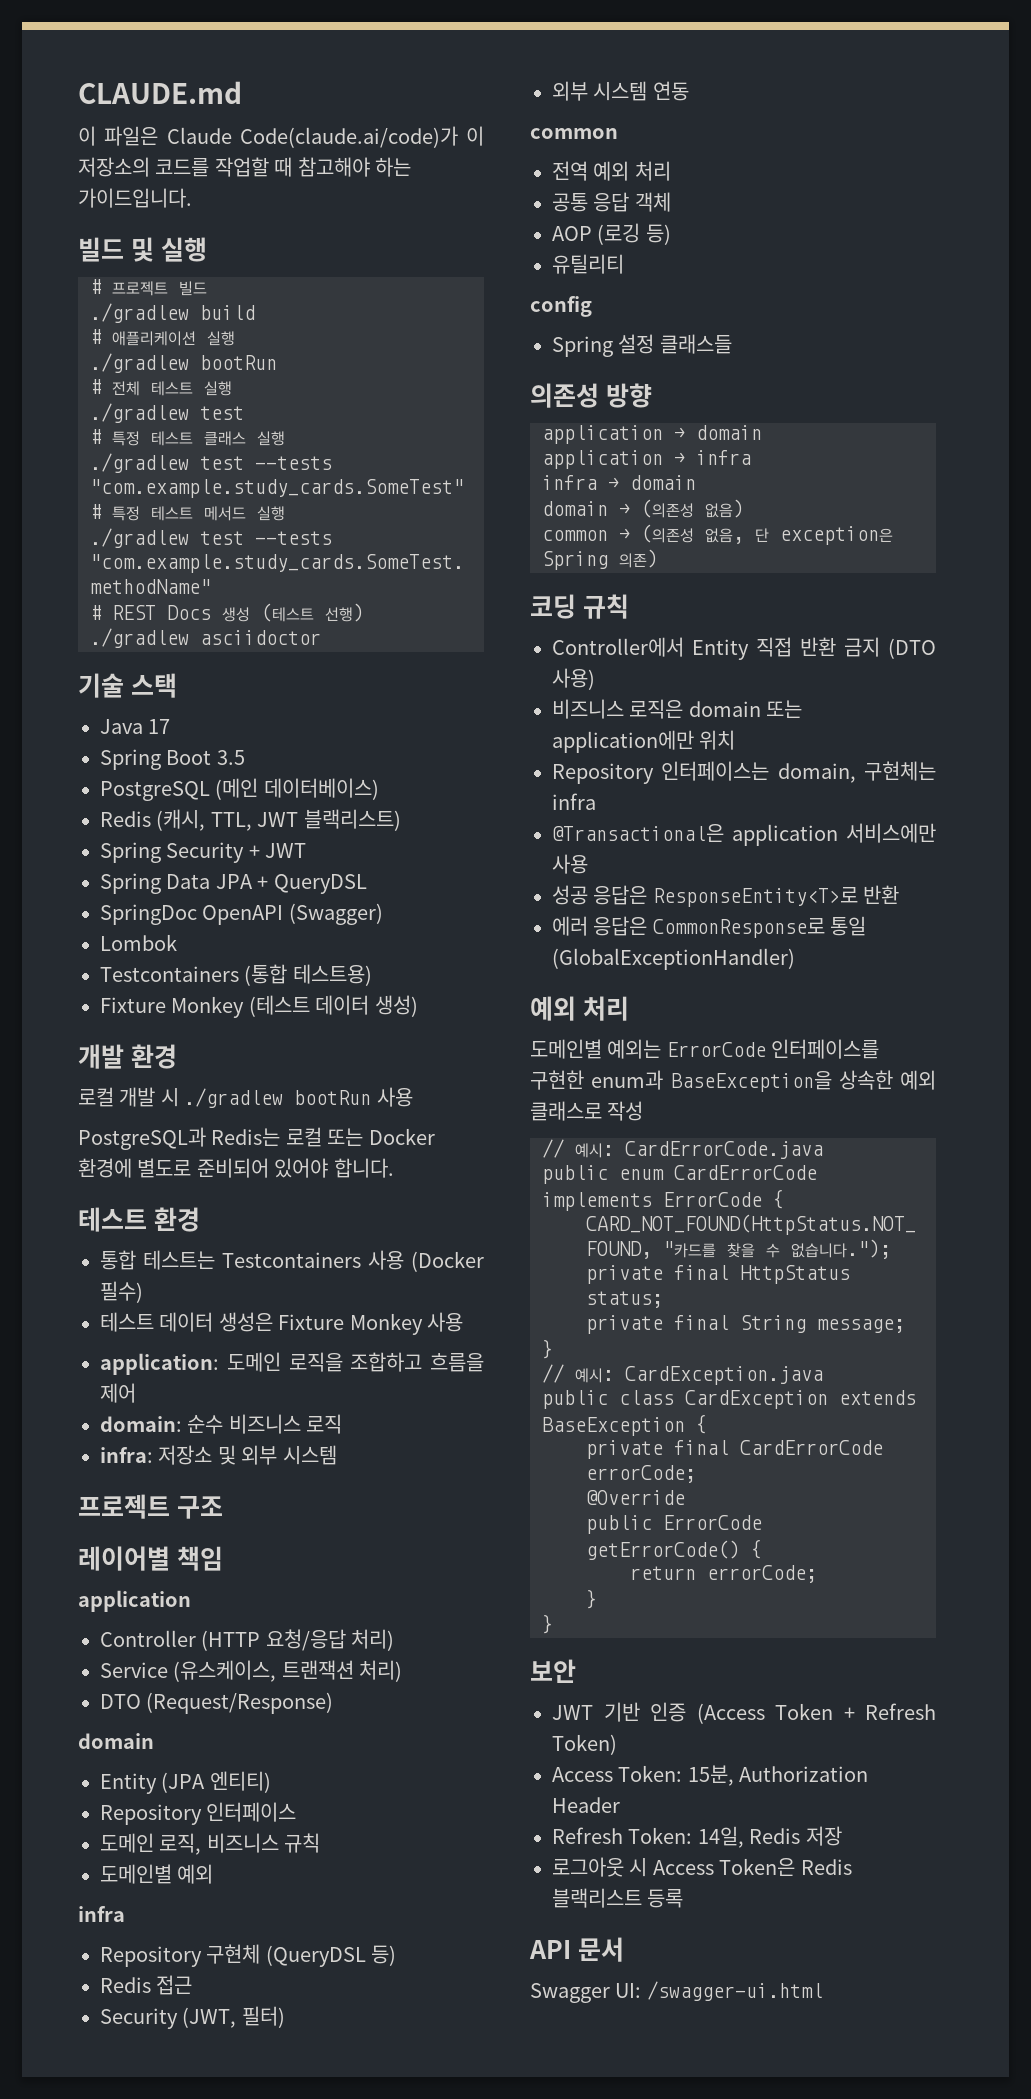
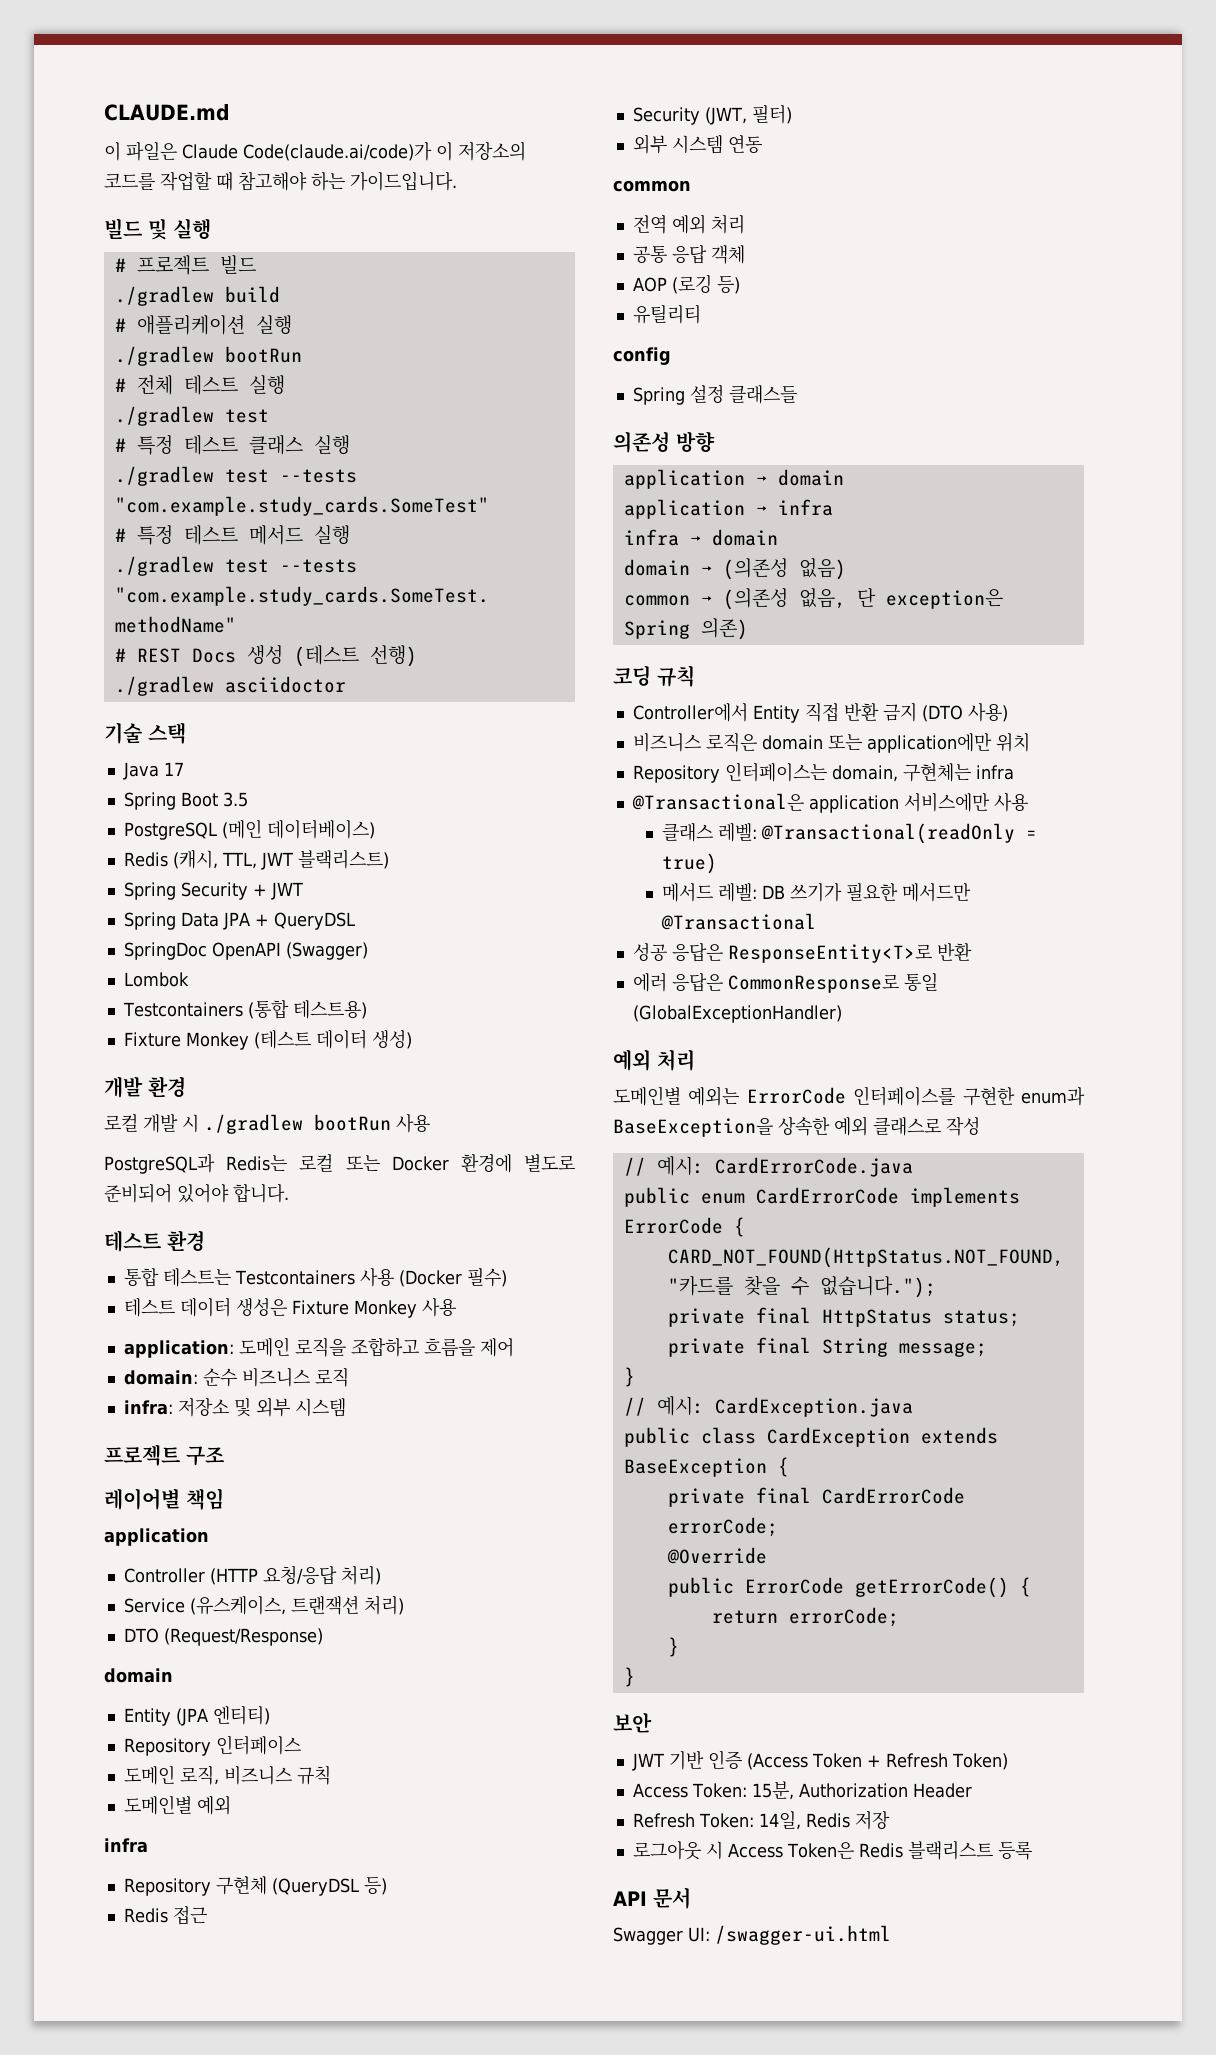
+ 클래스 레벨: @Transactional(readOnly = true)
+ 메서드 레벨: DB 쓰기가 필요한 메서드만 @Transactional

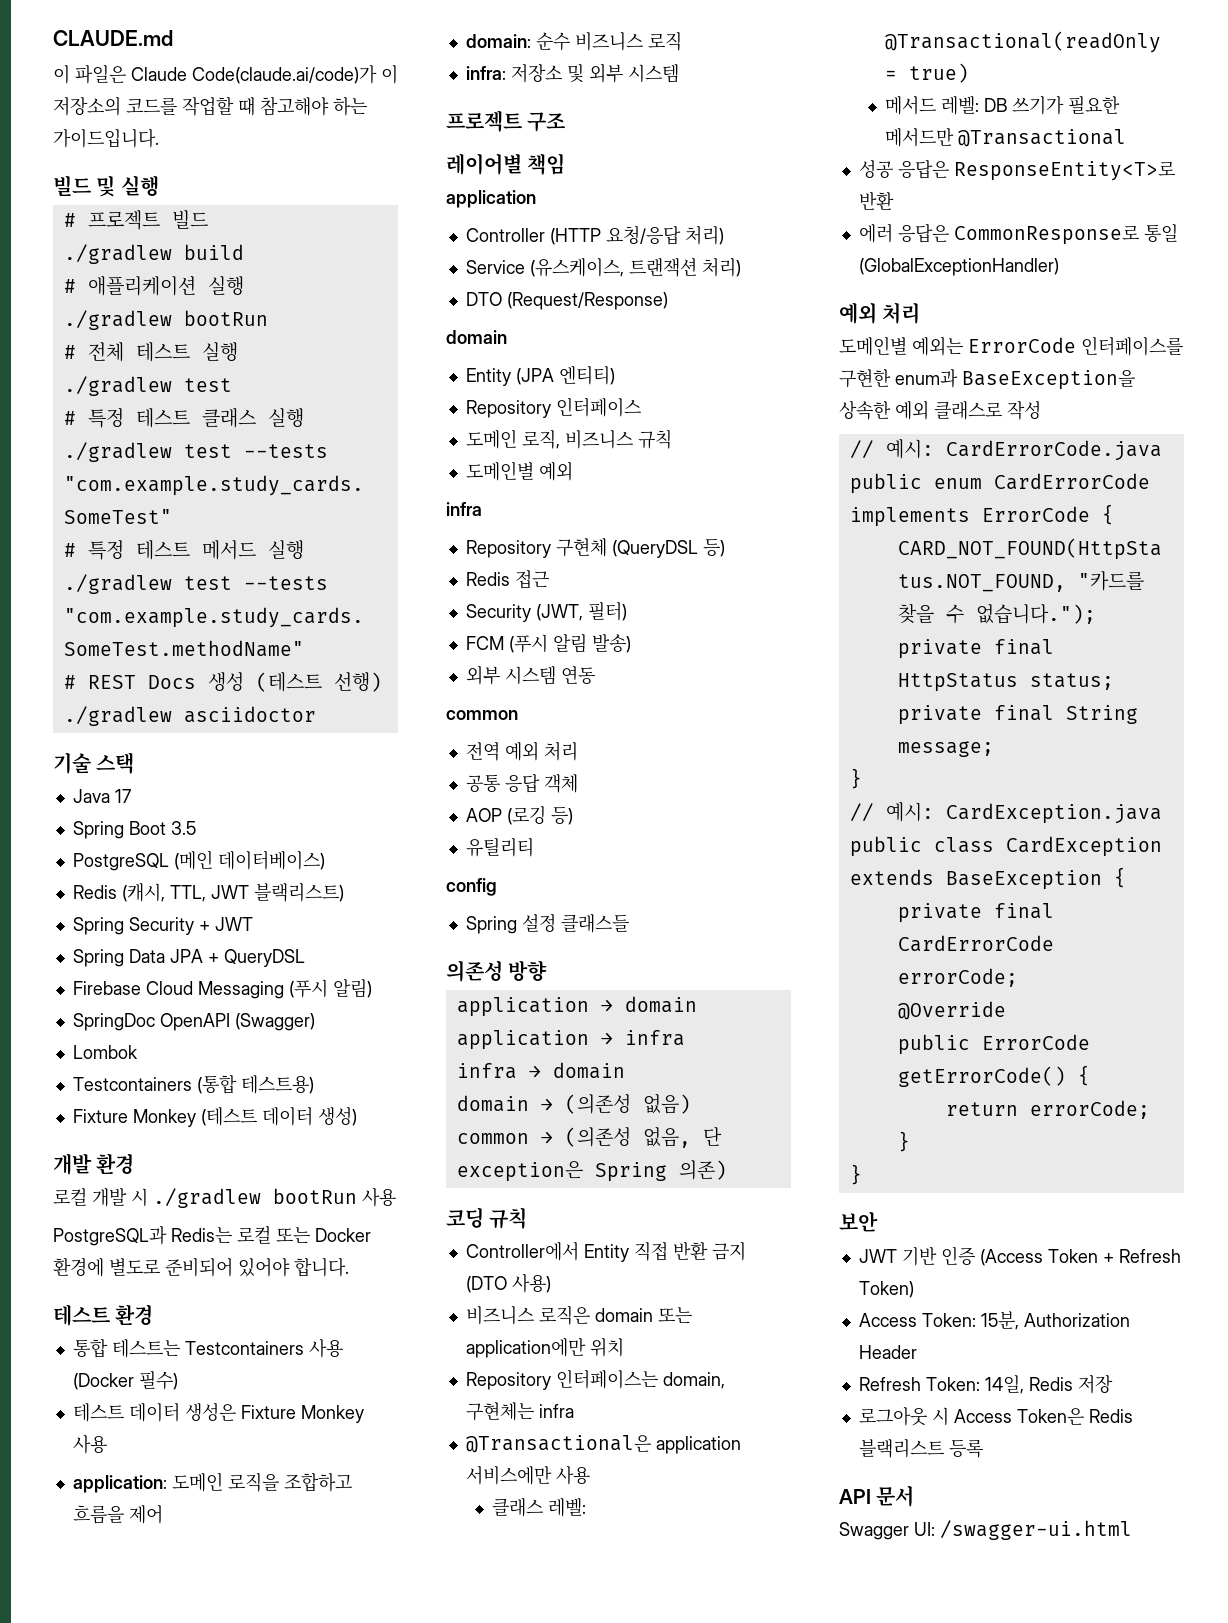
+ Firebase Cloud Messaging (푸시 알림)
+ FCM (푸시 알림 발송)

